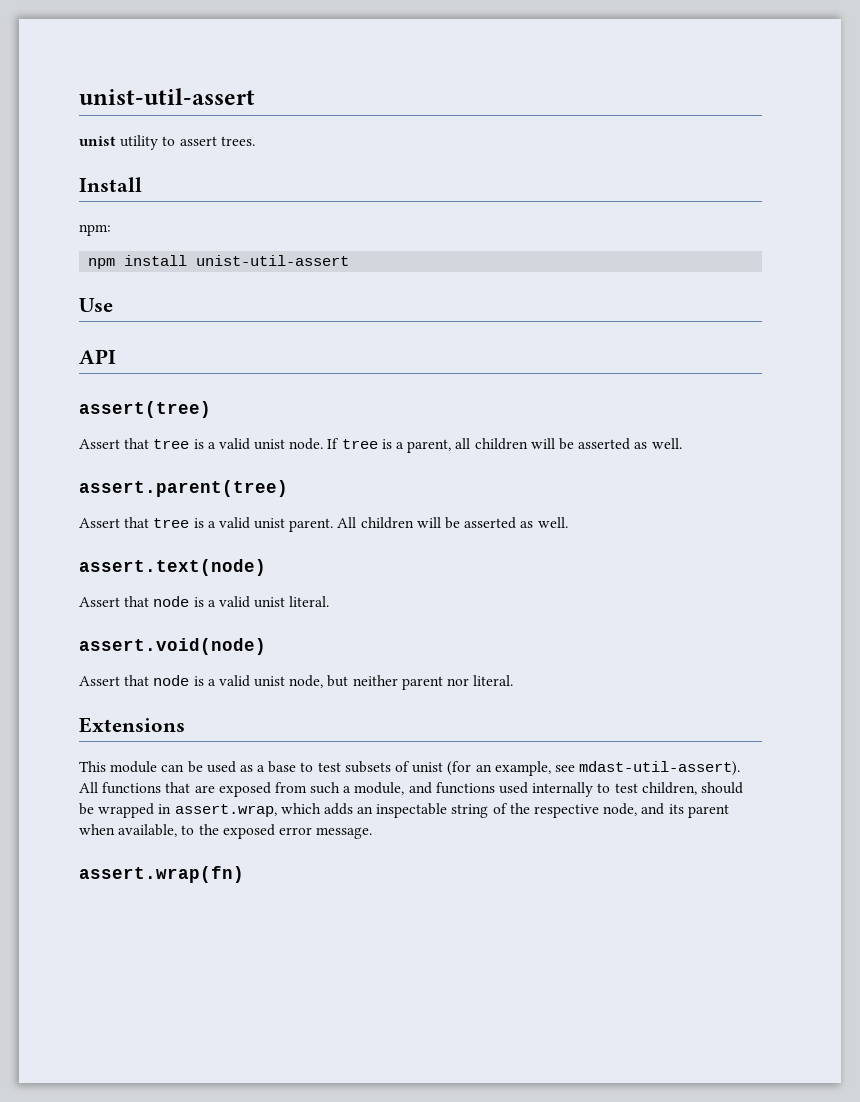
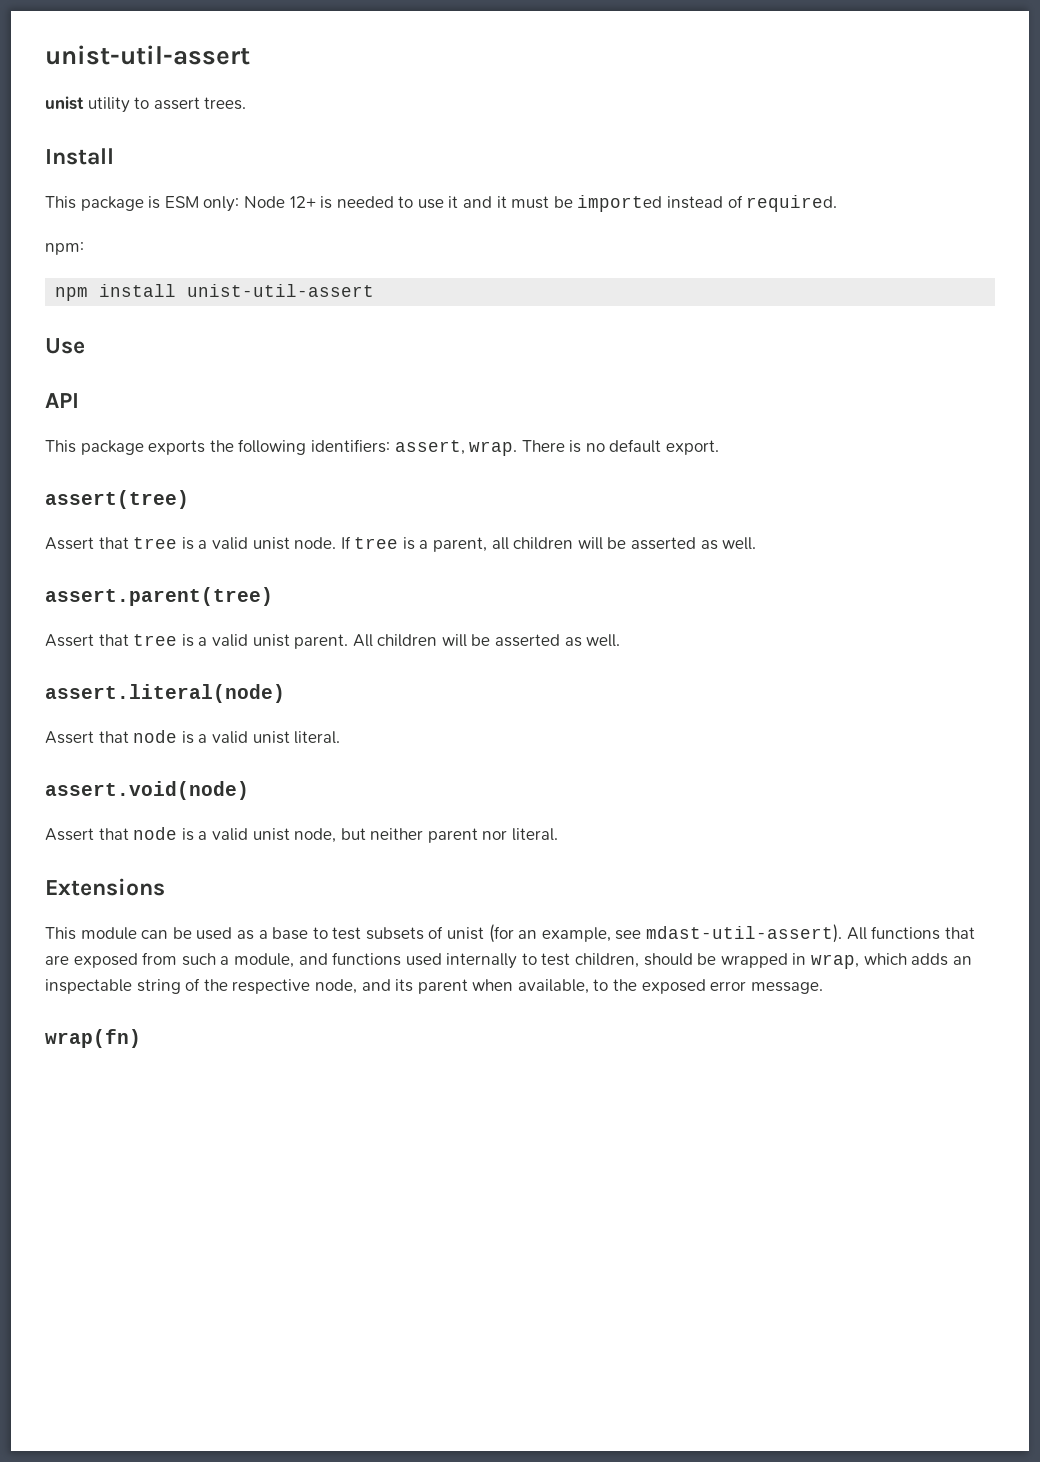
+ This package is ESM only: Node 12+ is needed to use it and it must be imported instead of required.
+ This package exports the following identifiers: assert, wrap. There is no default export.
- assert.text(node)
+ assert.literal(node)
- All functions that are exposed from such a module, and functions used internally to test children, should be wrapped in assert.wrap, which adds an inspectable string of the respective node, and its parent when available, to the exposed error message.
+ All functions that are exposed from such a module, and functions used internally to test children, should be wrapped in wrap, which adds an inspectable string of the respective node, and its parent when available, to the exposed error message.
- assert.wrap(fn)
+ wrap(fn)

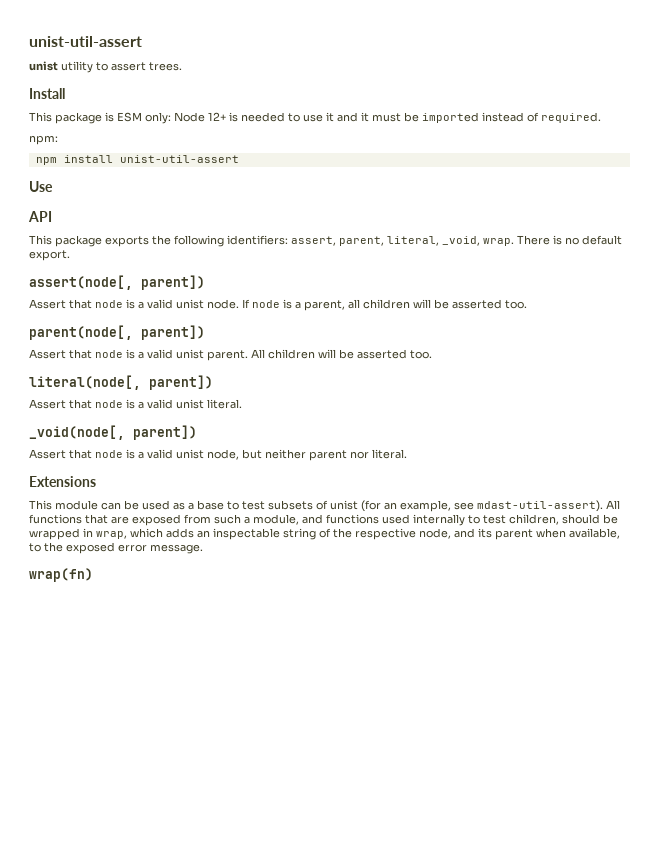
- This package exports the following identifiers: assert, wrap.
+ This package exports the following identifiers: assert, parent, literal, _void, wrap.
- assert(tree)
- Assert that tree is a valid unist node.
+ assert(node[, parent])
+ Assert that node is a valid unist node.
- If tree is a parent, all children will be asserted as well.
- assert.parent(tree)
- Assert that tree is a valid unist parent.
+ If node is a parent, all children will be asserted too.
+ parent(node[, parent])
+ Assert that node is a valid unist parent.
- All children will be asserted as well.
- assert.literal(node)
+ All children will be asserted too.
+ literal(node[, parent])
- assert.void(node)
+ _void(node[, parent])

